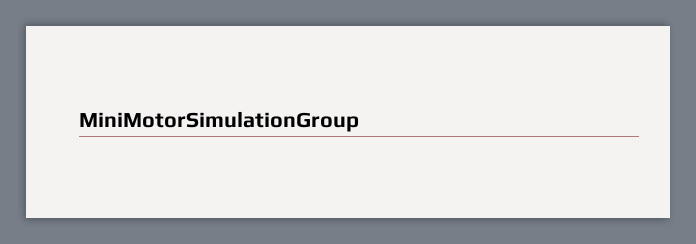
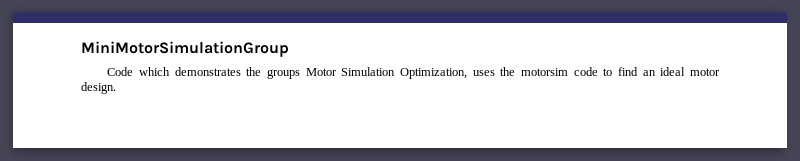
+ Code which demonstrates the groups Motor Simulation Optimization, uses the motorsim code to find an ideal motor design.

